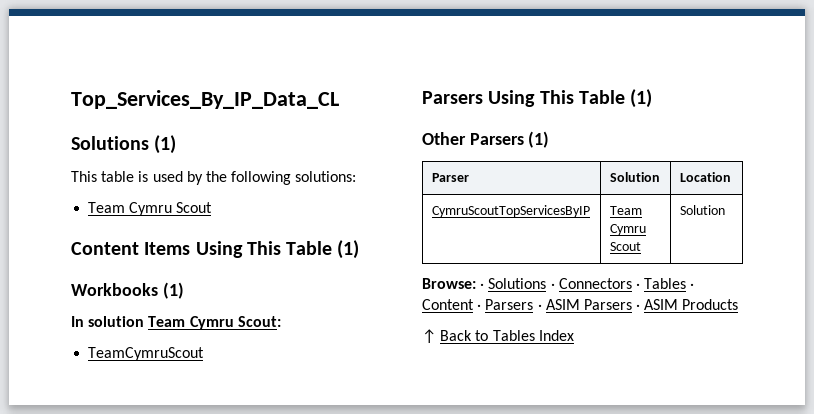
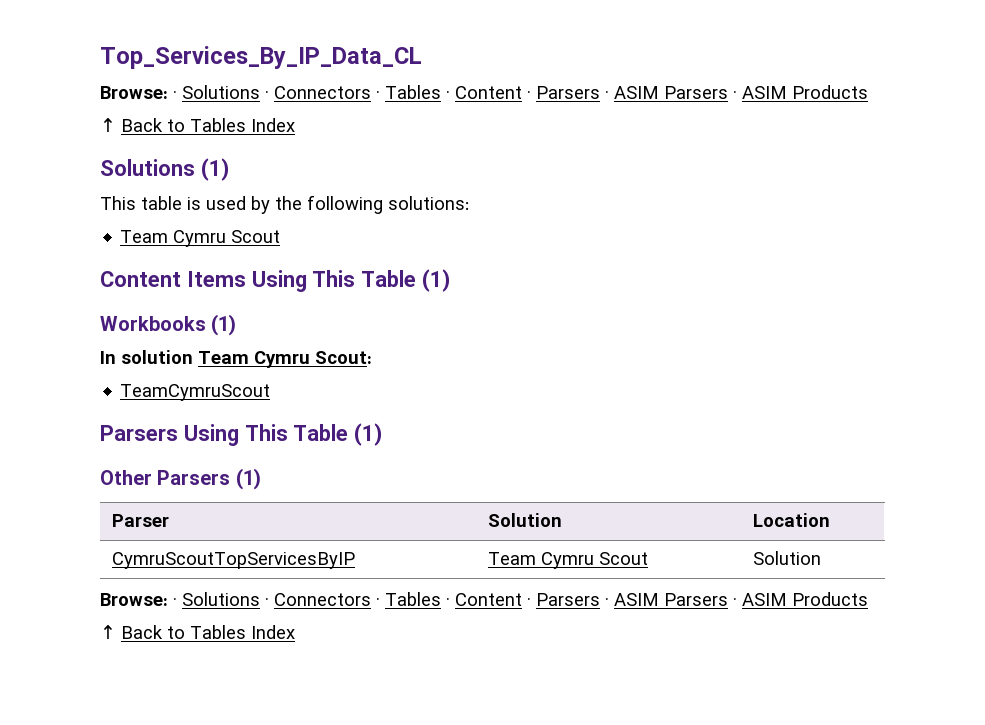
  Top_Services_By_IP_Data_CL
+ Browse: · Solutions · Connectors · Tables · Content · Parsers · ASIM Parsers · ASIM Products
+ ↑ Back to Tables Index

